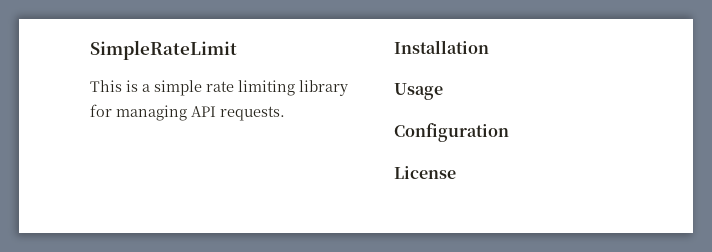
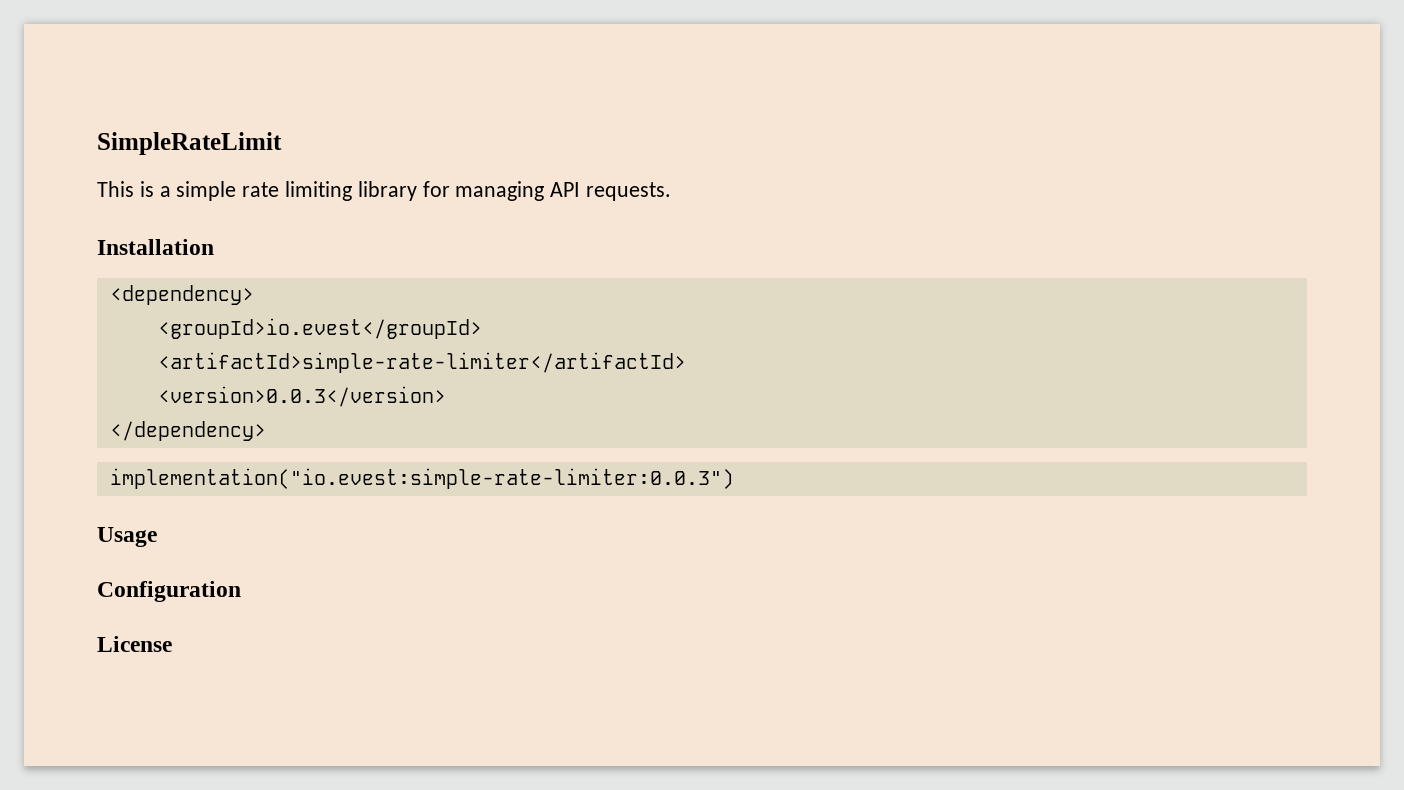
+ <dependency>
+ <groupId>io.evest</groupId>
+ <artifactId>simple-rate-limiter</artifactId>
+ <version>0.0.3</version>
+ </dependency>
+ implementation("io.evest:simple-rate-limiter:0.0.3")

